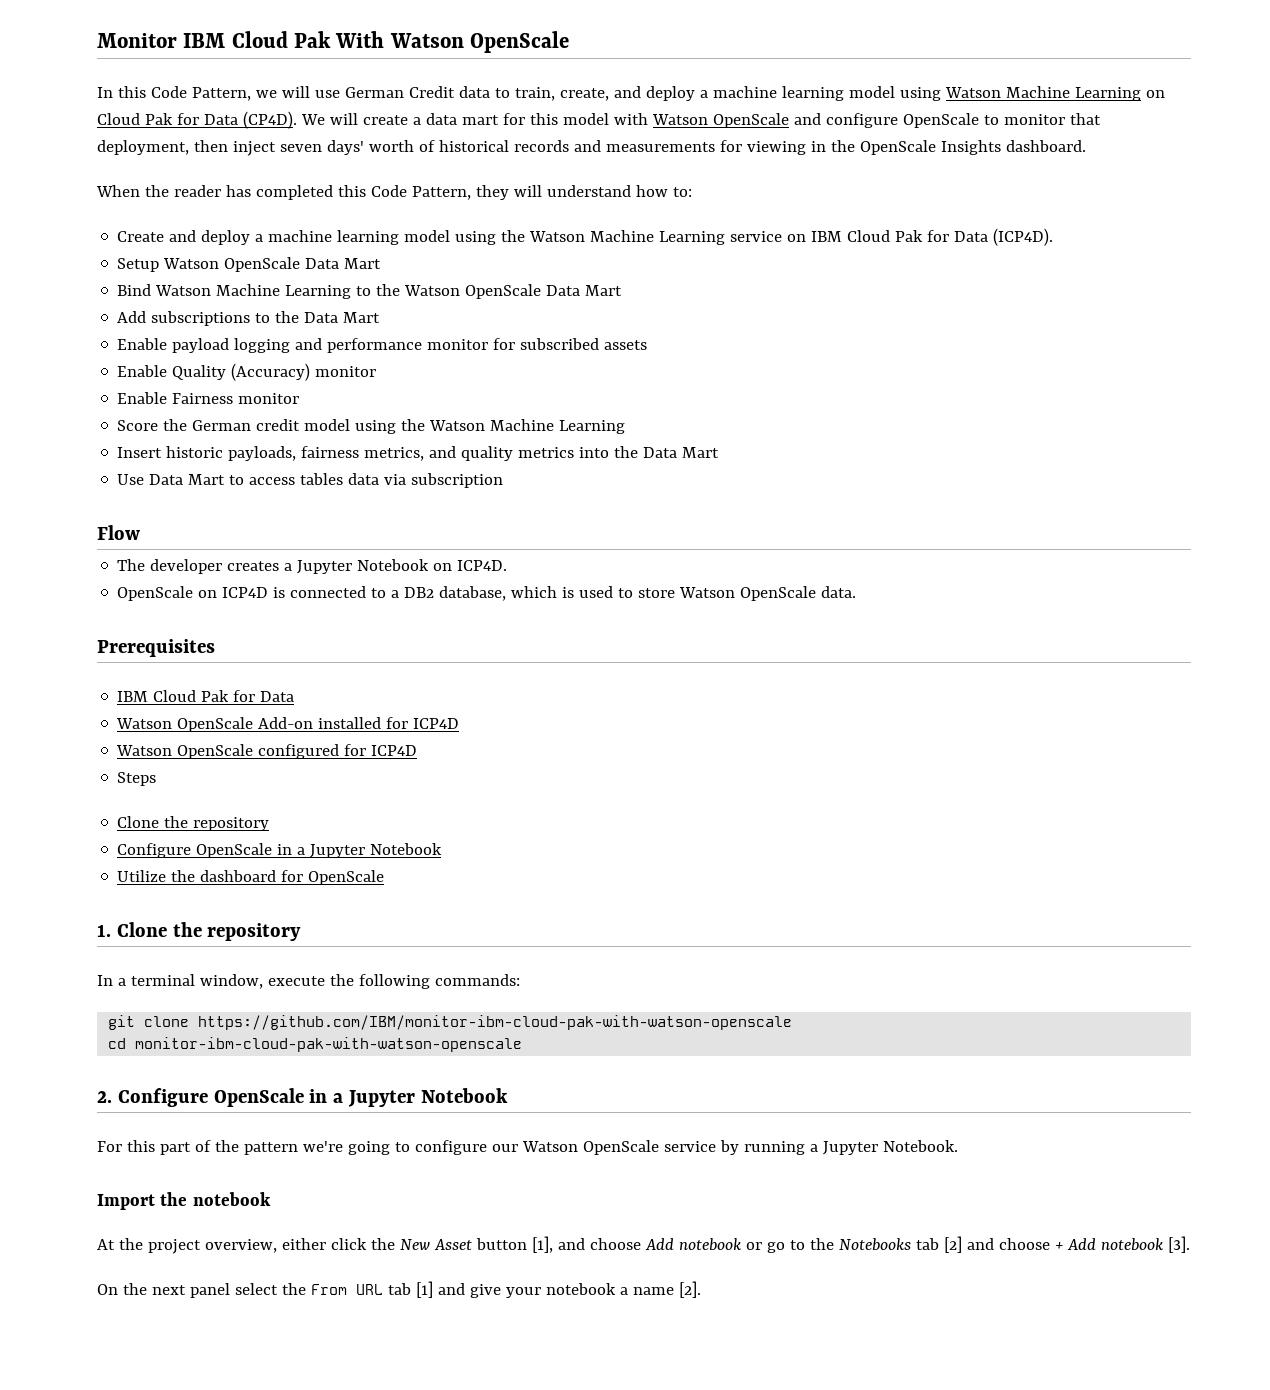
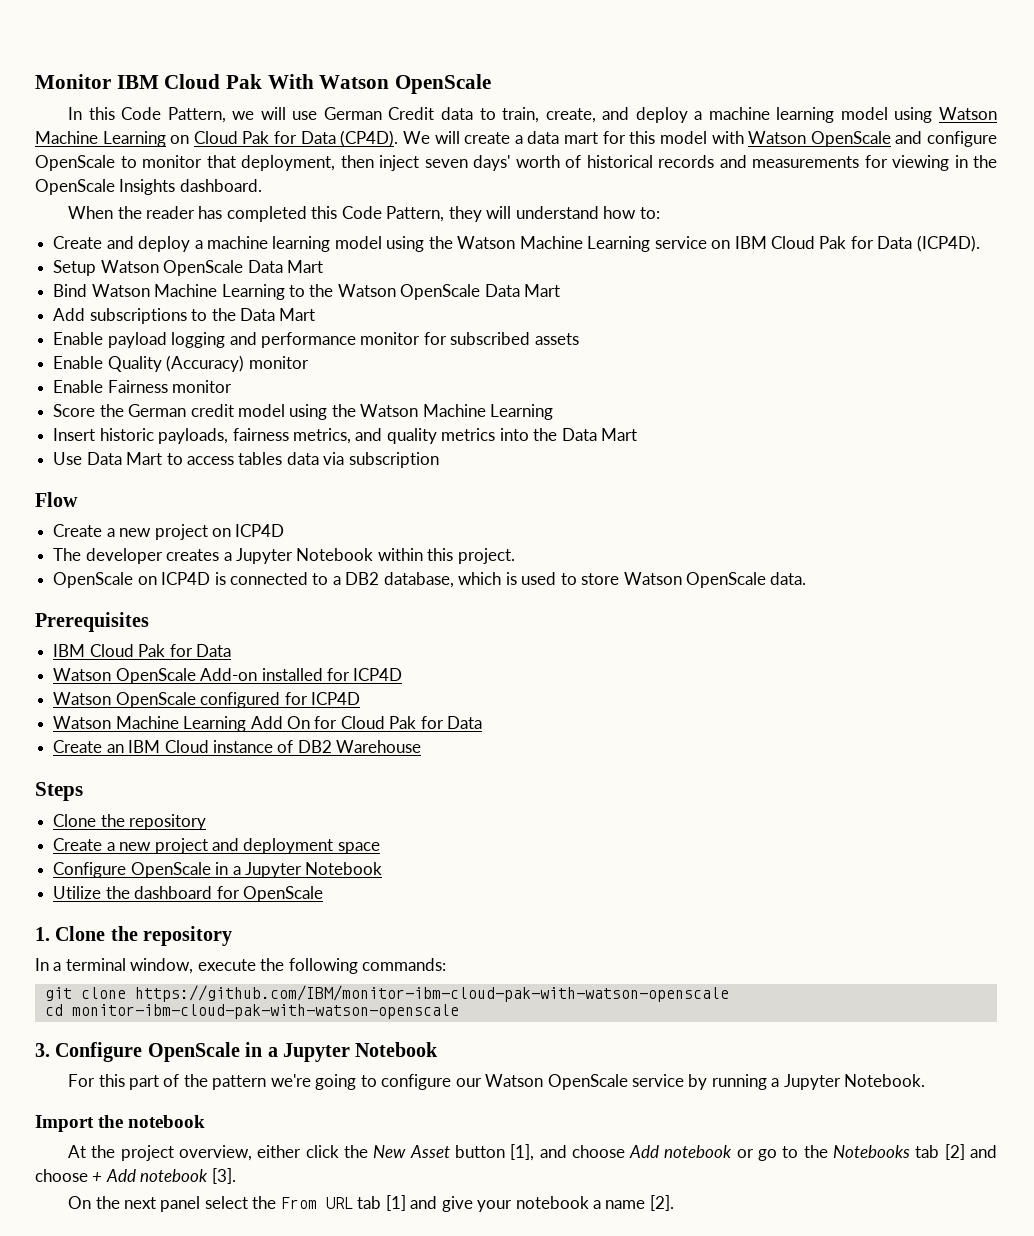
+ Create a new project on ICP4D
- The developer creates a Jupyter Notebook on ICP4D.
+ The developer creates a Jupyter Notebook within this project.
+ Watson Machine Learning Add On for Cloud Pak for Data
+ Create an IBM Cloud instance of DB2 Warehouse
  Steps
  Clone the repository
+ Create a new project and deployment space
- 2. Configure OpenScale in a Jupyter Notebook
+ 3. Configure OpenScale in a Jupyter Notebook

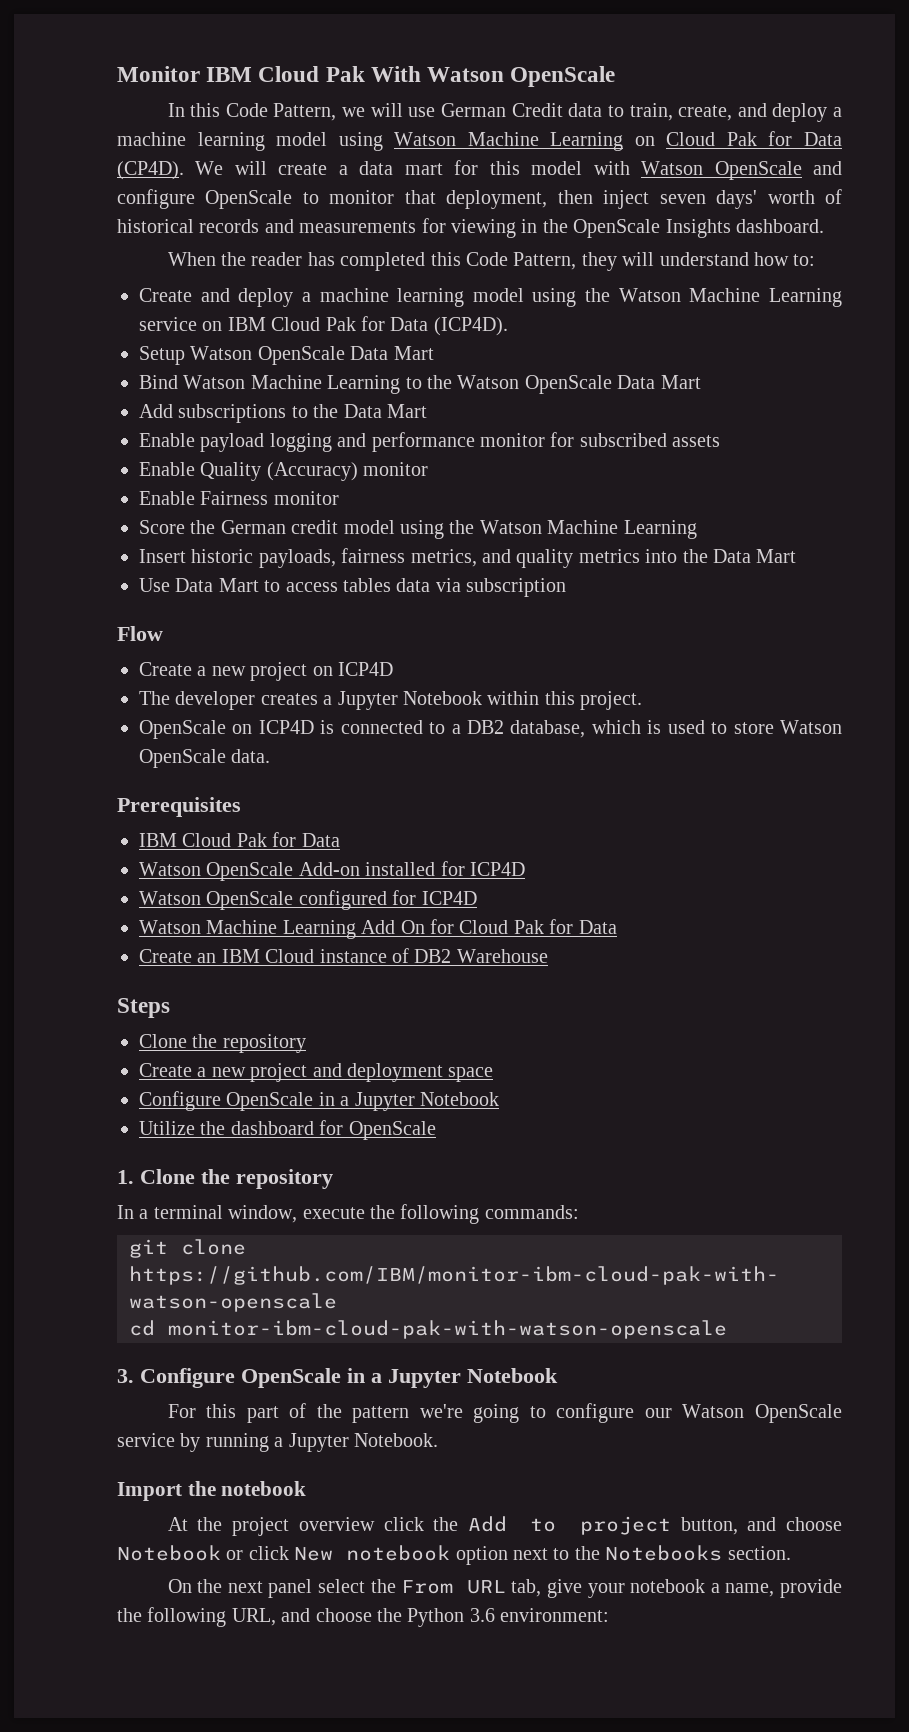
- At the project overview, either click the New Asset button [1], and choose Add notebook or go to the Notebooks tab [2] and choose + Add notebook [3].
+ At the project overview click the Add to project button, and choose Notebook or click New notebook option next to the Notebooks section.
- On the next panel select the From URL tab [1] and give your notebook a name [2].
+ On the next panel select the From URL tab, give your notebook a name, provide the following URL, and choose the Python 3.6 environment:

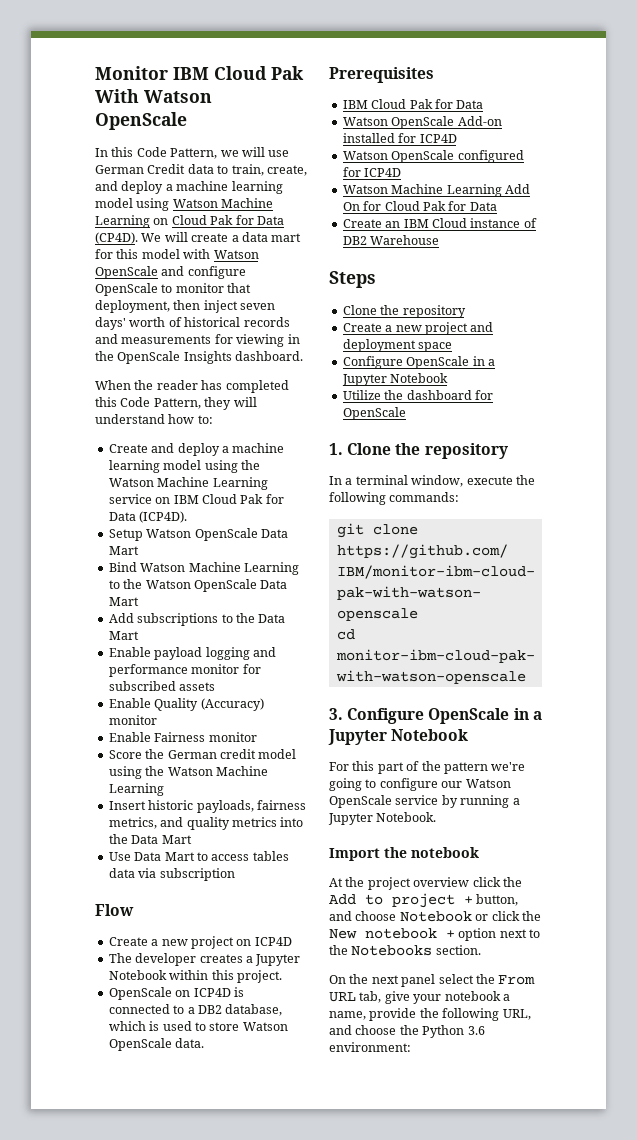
- At the project overview click the Add to project button, and choose Notebook or click New notebook option next to the Notebooks section.
+ At the project overview click the Add to project + button, and choose Notebook or click the New notebook + option next to the Notebooks section.

